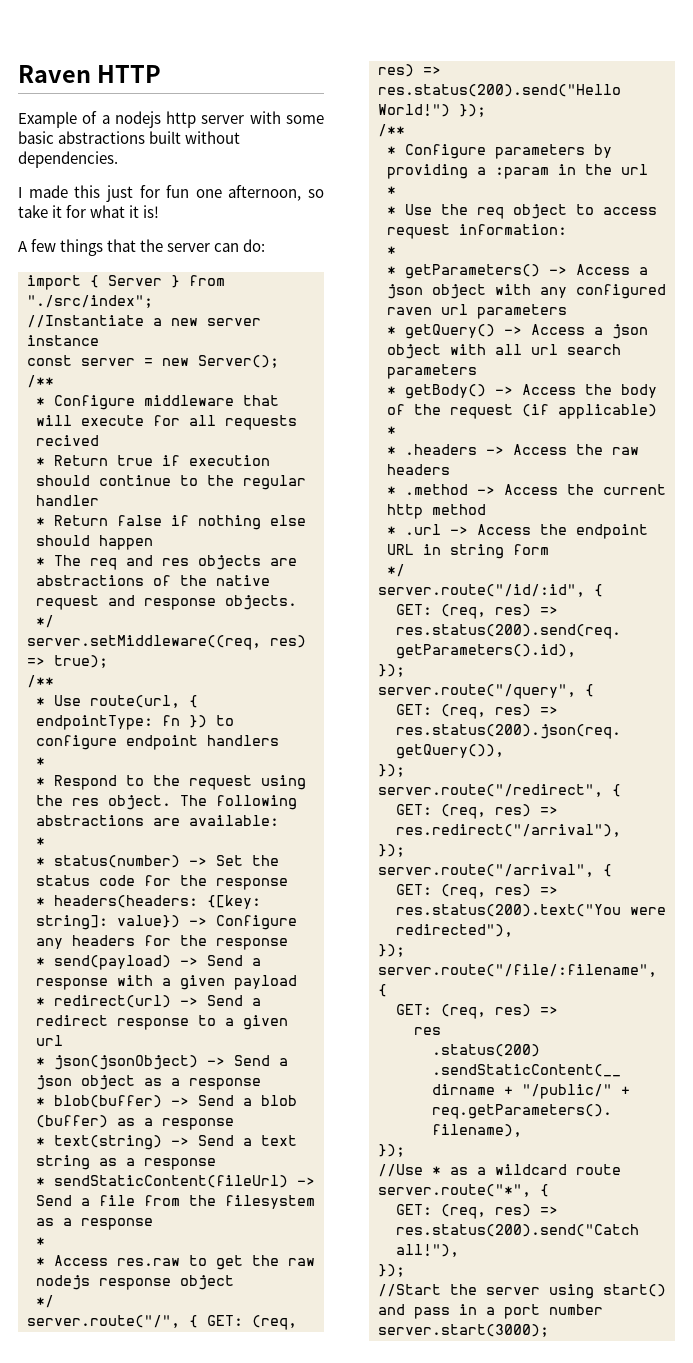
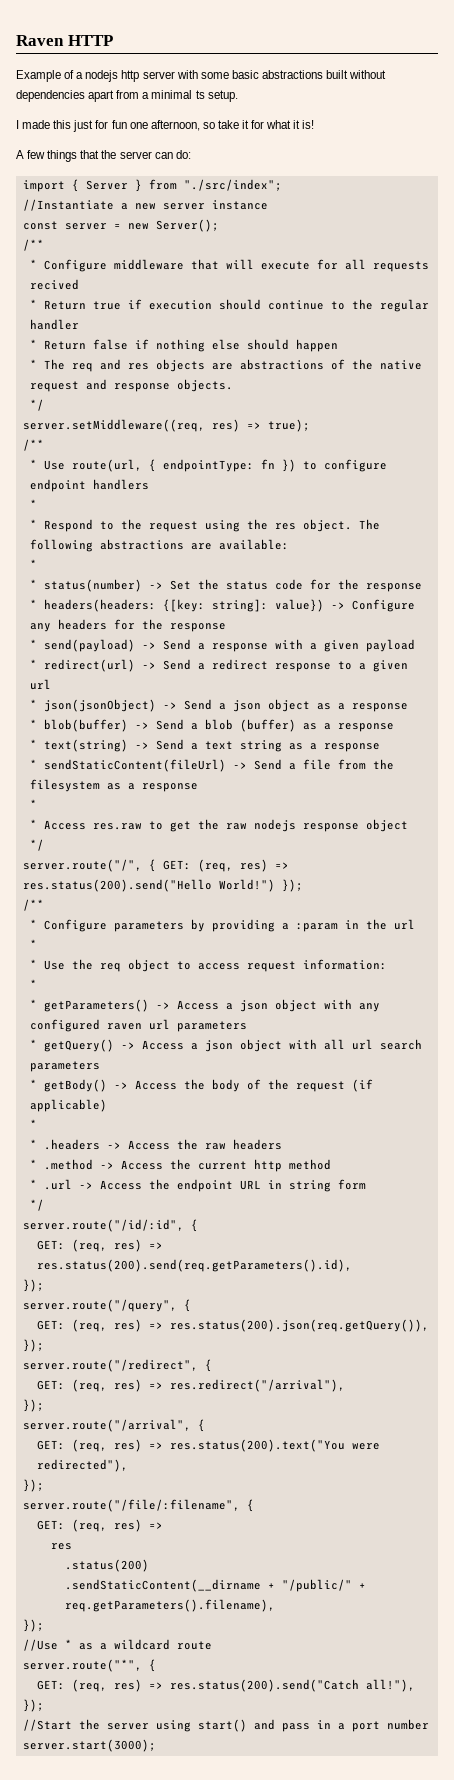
- Example of a nodejs http server with some basic abstractions built without dependencies.
+ Example of a nodejs http server with some basic abstractions built without dependencies apart from a minimal ts setup.

